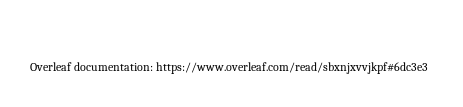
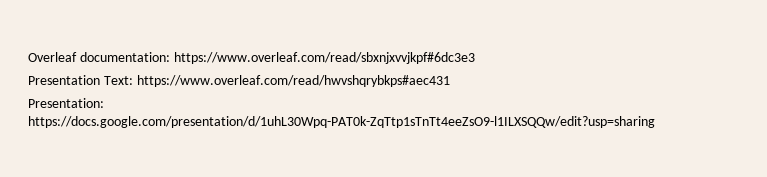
+ Presentation Text: https://www.overleaf.com/read/hwvshqrybkps#aec431
+ Presentation: https://docs.google.com/presentation/d/1uhL30Wpq-PAT0k-ZqTtp1sTnTt4eeZsO9-l1ILXSQQw/edit?usp=sharing

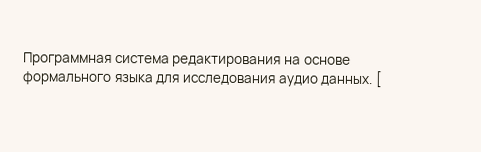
- Overleaf documentation: https://www.overleaf.com/read/sbxnjxvvjkpf#6dc3e3
- Presentation Text: https://www.overleaf.com/read/hwvshqrybkps#aec431
- Presentation: https://docs.google.com/presentation/d/1uhL30Wpq-PAT0k-ZqTtp1sTnTt4eeZsO9-l1ILXSQQw/edit?usp=sharing
+ Программная система редактирования на основе формального языка для исследования аудио данных. [

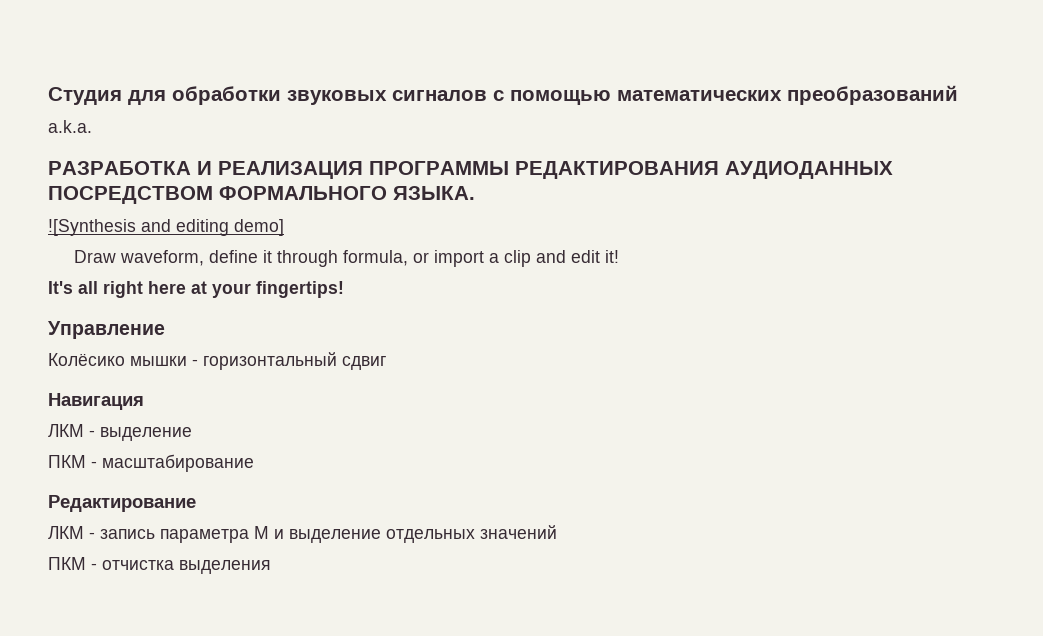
- Программная система редактирования на основе формального языка для исследования аудио данных. [
+ Студия для обработки звуковых сигналов с помощью математических преобразований
+ a.k.a.
+ РАЗРАБОТКА И РЕАЛИЗАЦИЯ ПРОГРАММЫ РЕДАКТИРОВАНИЯ АУДИОДАННЫХ ПОСРЕДСТВОМ ФОРМАЛЬНОГО ЯЗЫКА.
+ ![Synthesis and editing demo]
+ Draw waveform, define it through formula, or import a clip and edit it!
+ It's all right here at your fingertips!
+ Управление
+ Колёсико мышки - горизонтальный сдвиг
+ Навигация
+ ЛКМ - выделение
+ ПКМ - масштабирование
+ Редактирование
+ ЛКМ - запись параметра М и выделение отдельных значений
+ ПКМ - отчистка выделения

